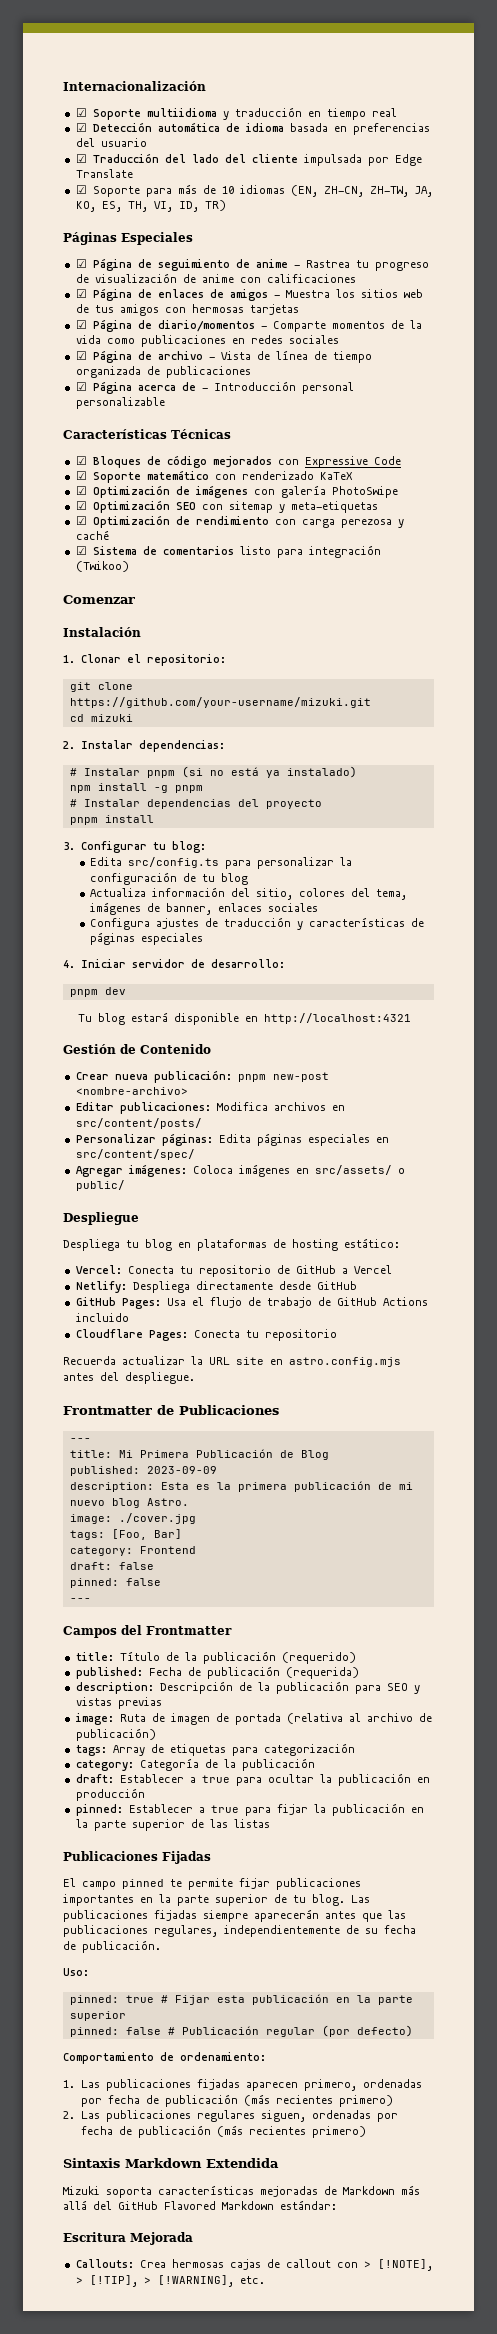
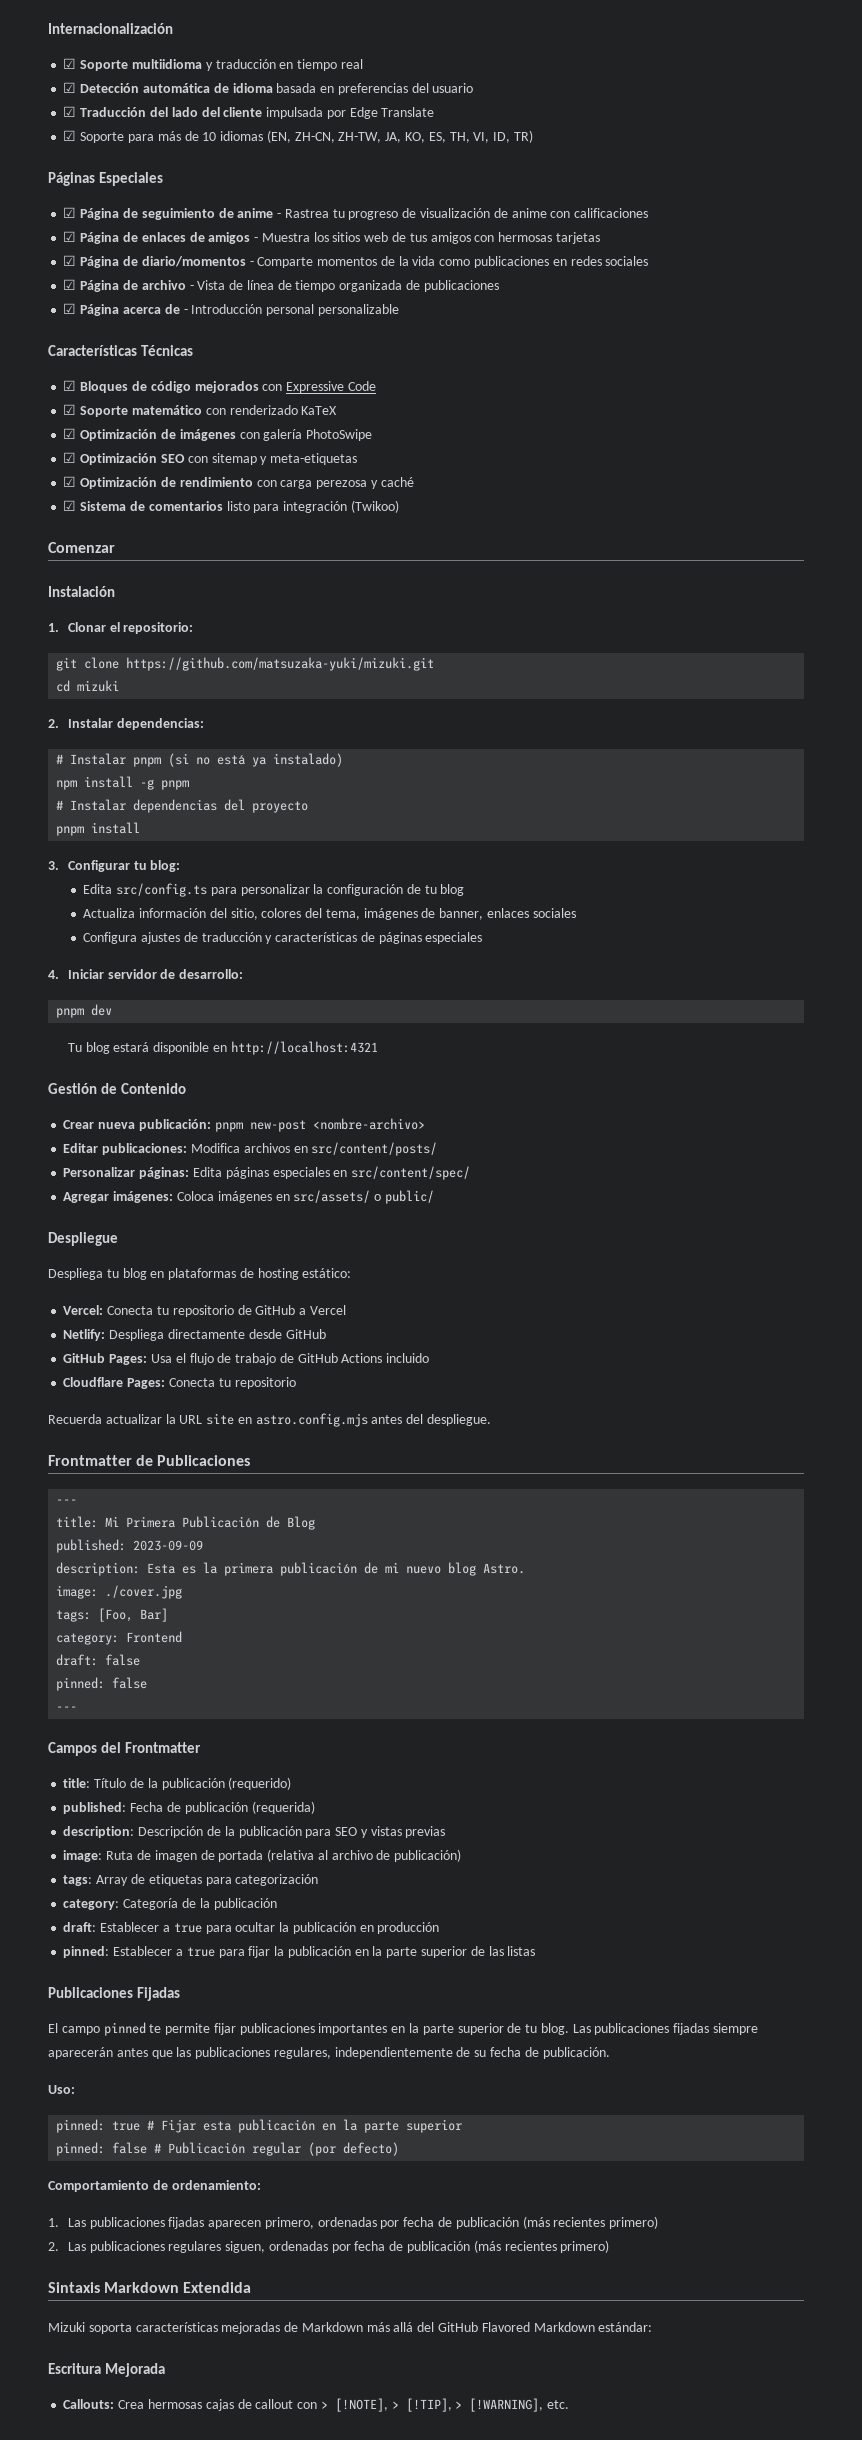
- git clone https://github.com/your-username/mizuki.git
+ git clone https://github.com/matsuzaka-yuki/mizuki.git

